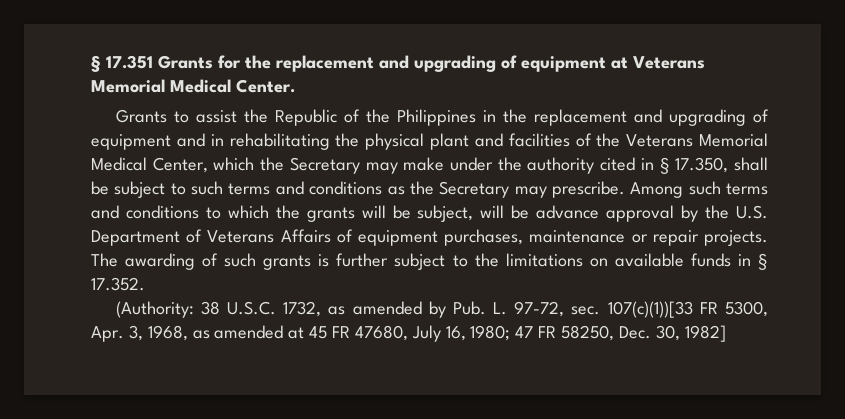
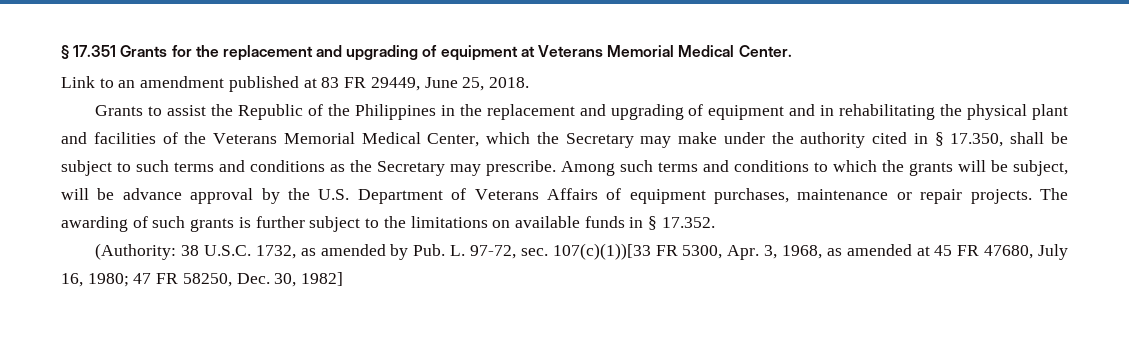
+ Link to an amendment published at 83 FR 29449, June 25, 2018.

